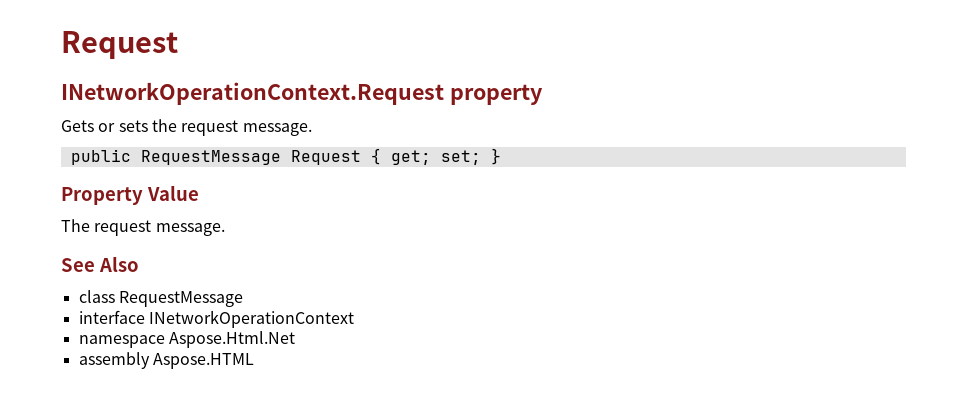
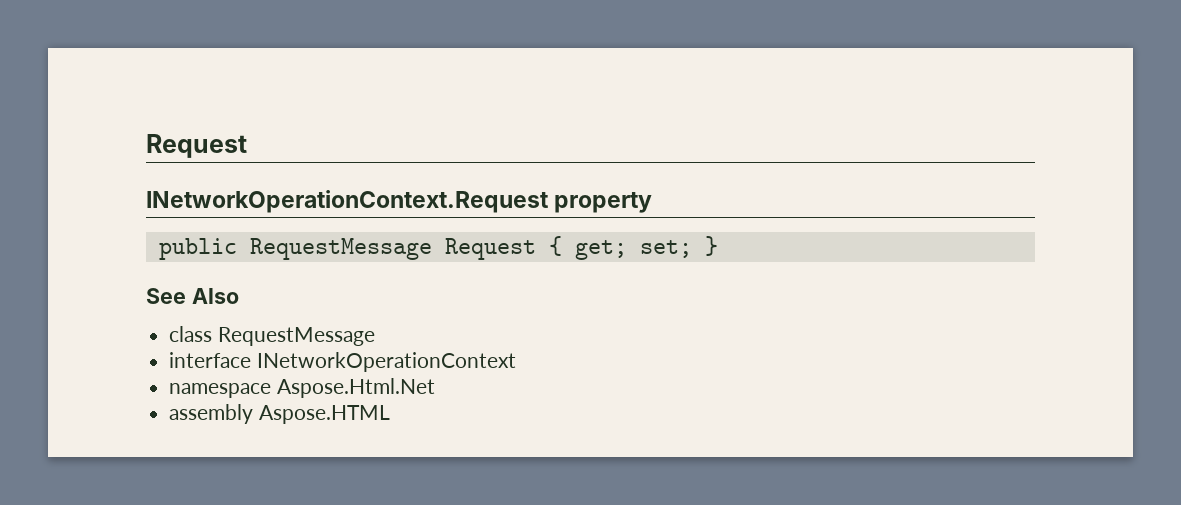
- Gets or sets the request message.
- Property Value
- The request message.

